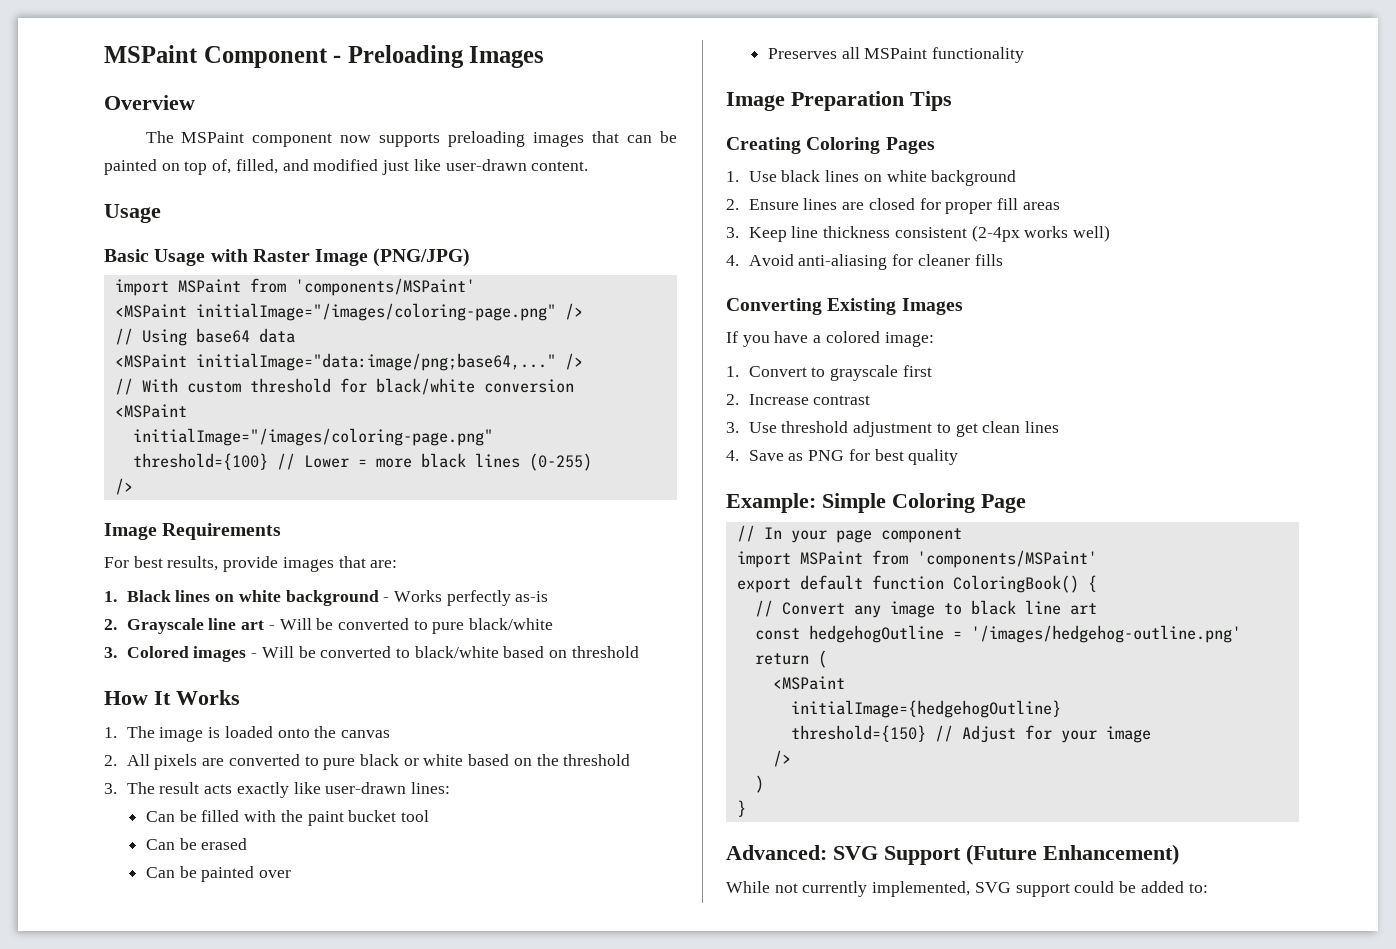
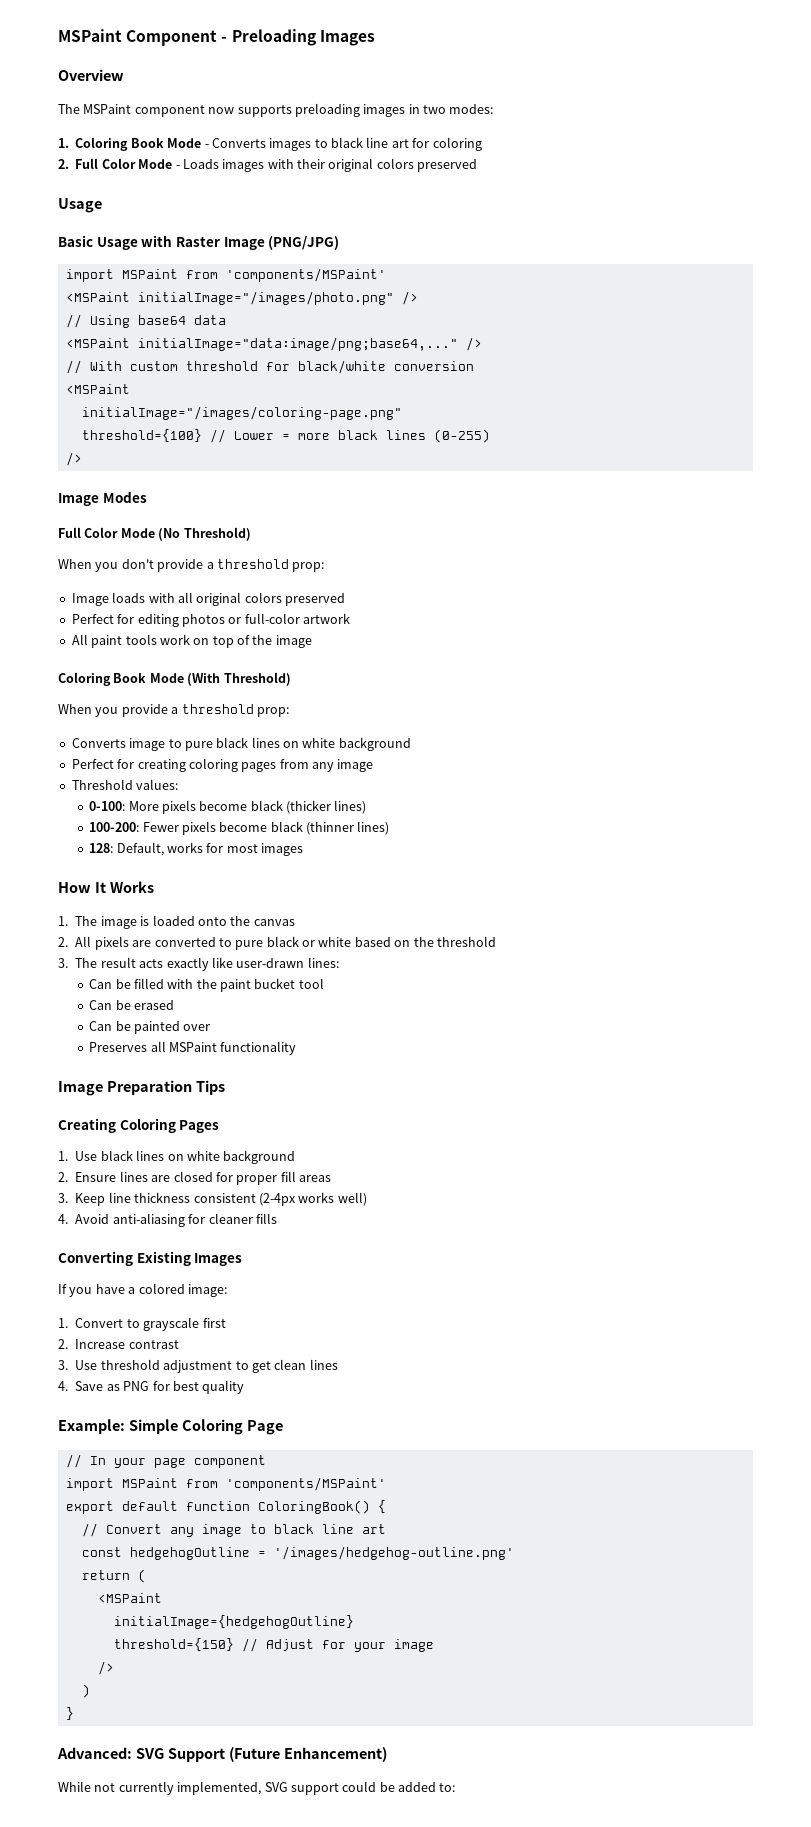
- The MSPaint component now supports preloading images that can be painted on top of, filled, and modified just like user-drawn content.
+ The MSPaint component now supports preloading images in two modes:
+ 1. Coloring Book Mode - Converts images to black line art for coloring
+ 2. Full Color Mode - Loads images with their original colors preserved
- <MSPaint initialImage="/images/coloring-page.png" />
+ <MSPaint initialImage="/images/photo.png" />
- Image Requirements
- For best results, provide images that are:
- 1. Black lines on white background - Works perfectly as-is
- 2. Grayscale line art - Will be converted to pure black/white
- 3. Colored images - Will be converted to black/white based on threshold
+ Image Modes
+ Full Color Mode (No Threshold)
+ When you don't provide a threshold prop:
+ Image loads with all original colors preserved
+ Perfect for editing photos or full-color artwork
+ All paint tools work on top of the image
+ Coloring Book Mode (With Threshold)
+ When you provide a threshold prop:
+ Converts image to pure black lines on white background
+ Perfect for creating coloring pages from any image
+ Threshold values:
+ 0-100: More pixels become black (thicker lines)
+ 100-200: Fewer pixels become black (thinner lines)
+ 128: Default, works for most images

